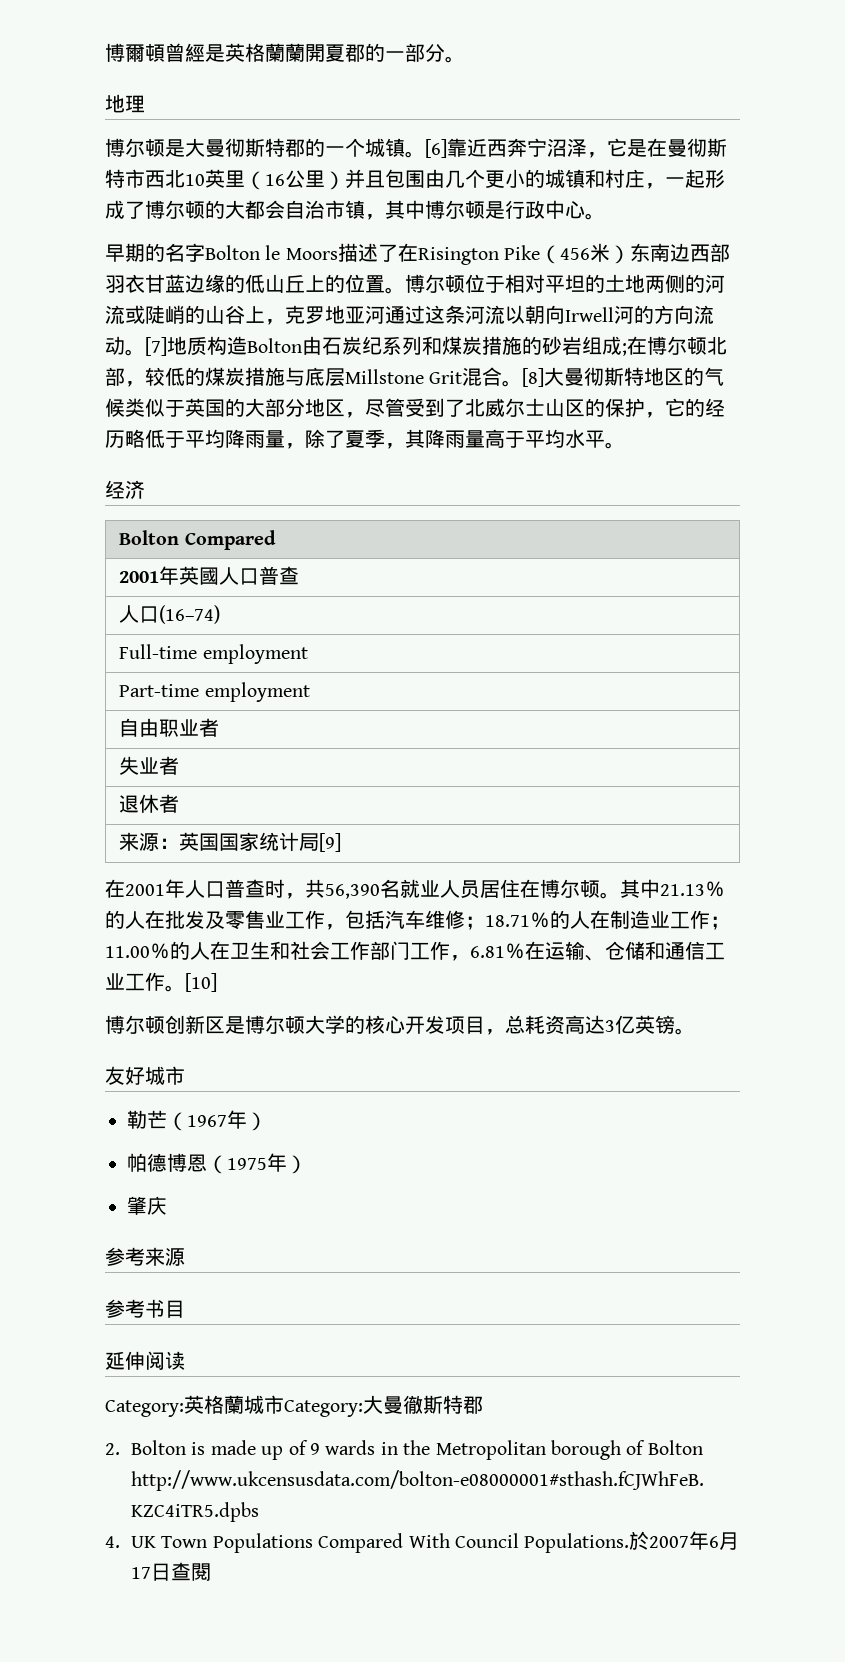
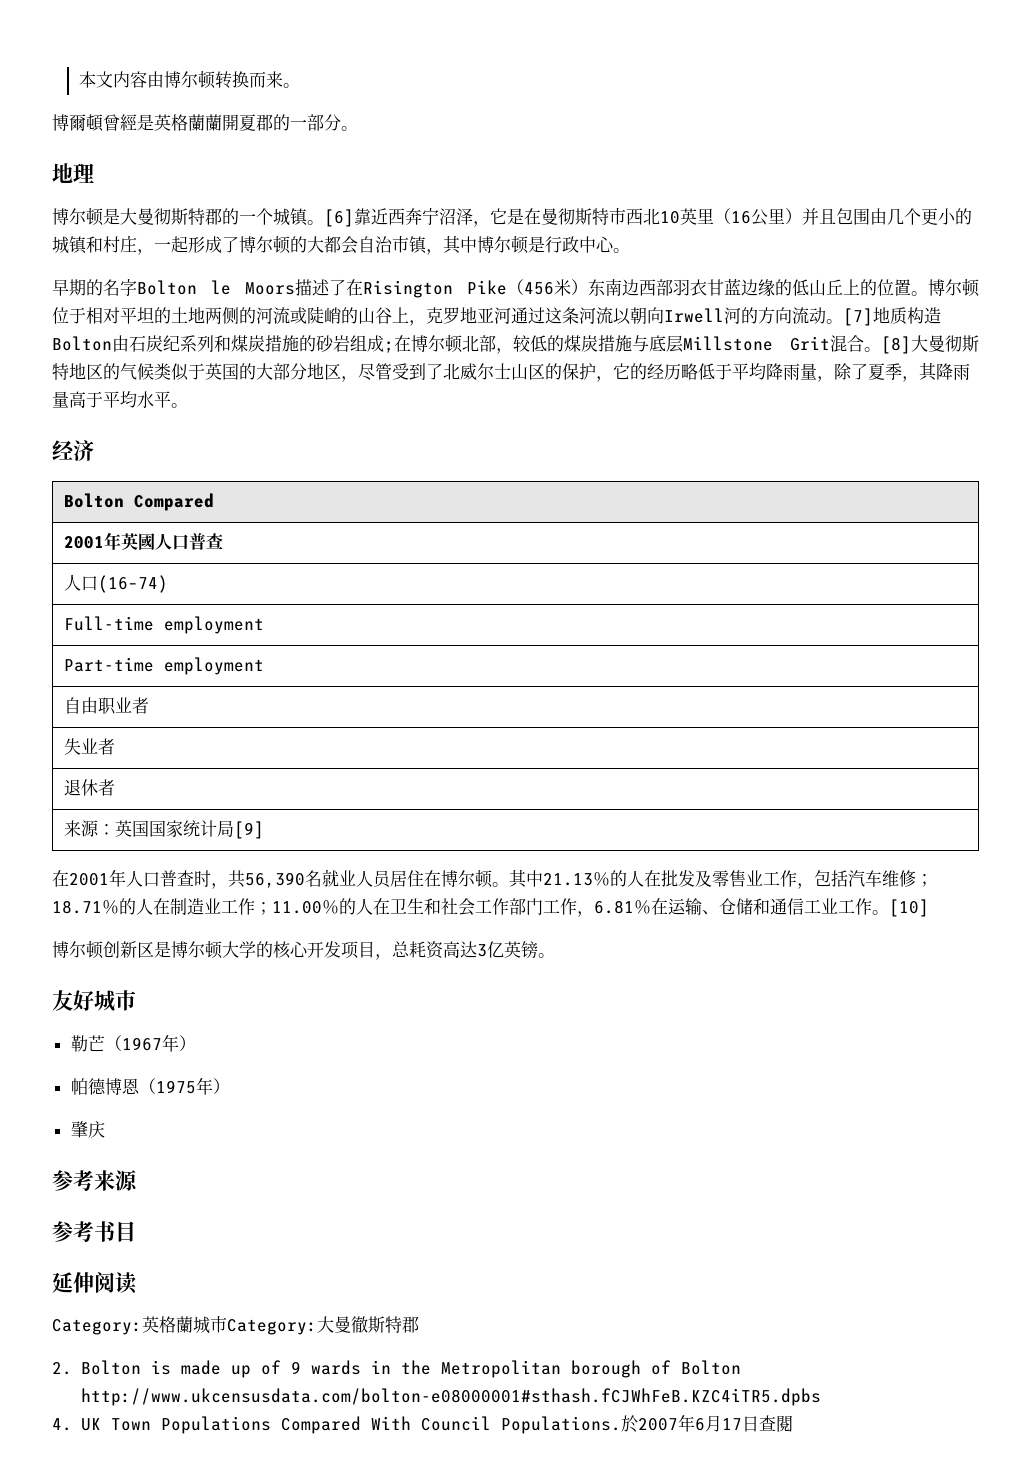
+ 本文内容由博尔顿转换而来。

